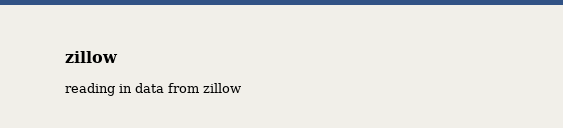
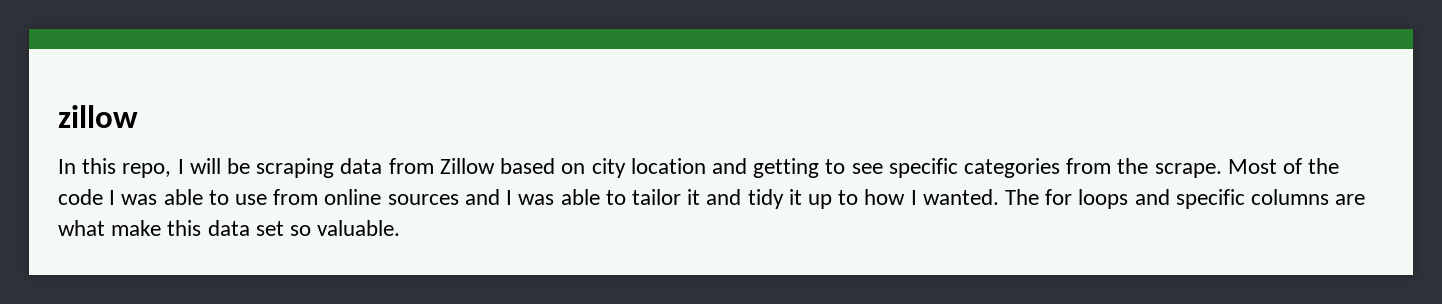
- reading in data from zillow
+ In this repo, I will be scraping data from Zillow based on city location and getting to see specific categories from the scrape. Most of the code I was able to use from online sources and I was able to tailor it and tidy it up to how I wanted. The for loops and specific columns are what make this data set so valuable.

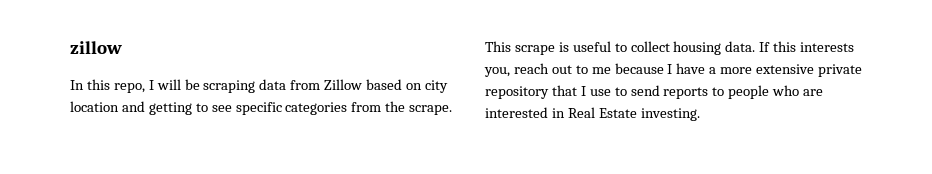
- Most of the code I was able to use from online sources and I was able to tailor it and tidy it up to how I wanted. The for loops and specific columns are what make this data set so valuable.
+ This scrape is useful to collect housing data. If this interests you, reach out to me because I have a more extensive private repository that I use to send reports to people who are interested in Real Estate investing.

